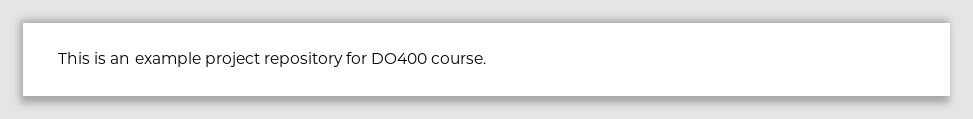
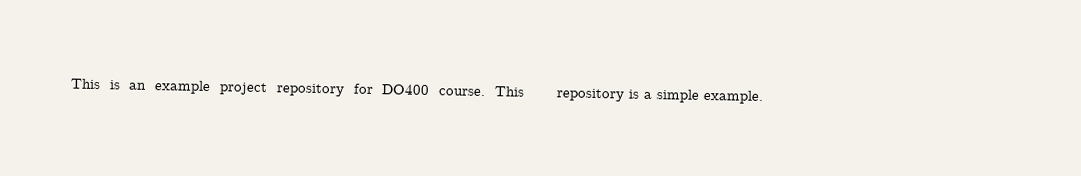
+ This repository is a simple example.

